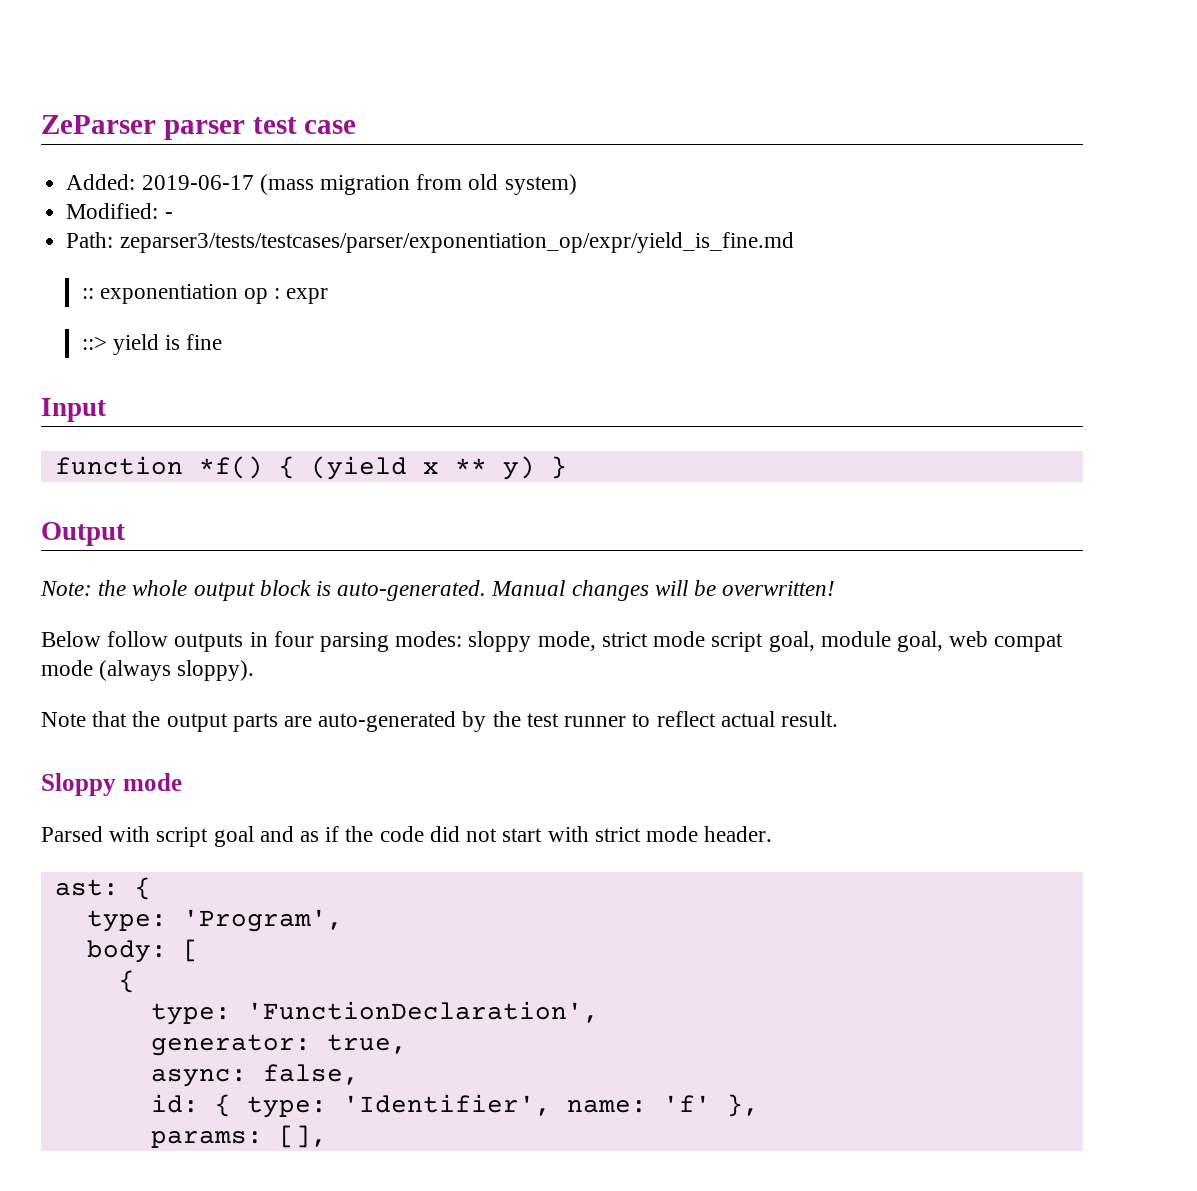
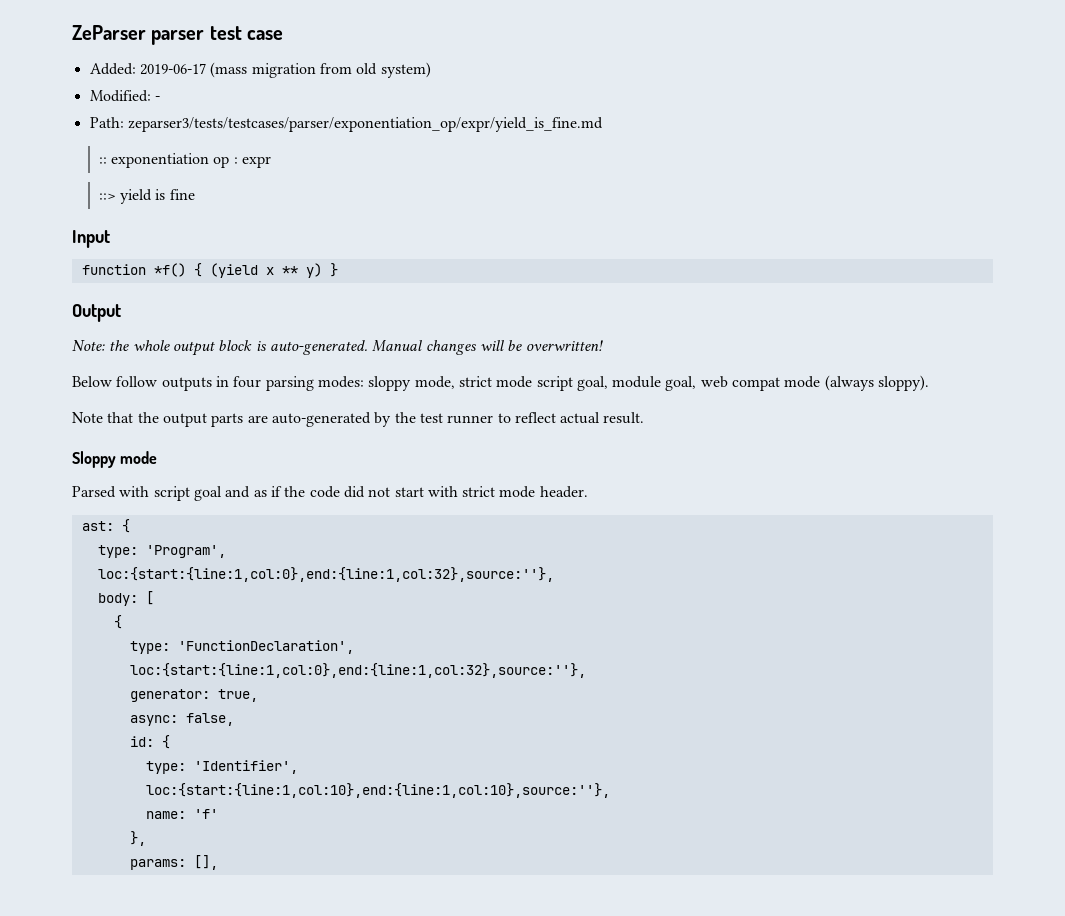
  type: 'Program',
+ loc:{start:{line:1,col:0},end:{line:1,col:32},source:''},
  type: 'FunctionDeclaration',
+ loc:{start:{line:1,col:0},end:{line:1,col:32},source:''},
- id: { type: 'Identifier', name: 'f' },
+ id: {
+ type: 'Identifier',
+ loc:{start:{line:1,col:10},end:{line:1,col:10},source:''},
+ name: 'f'
+ },

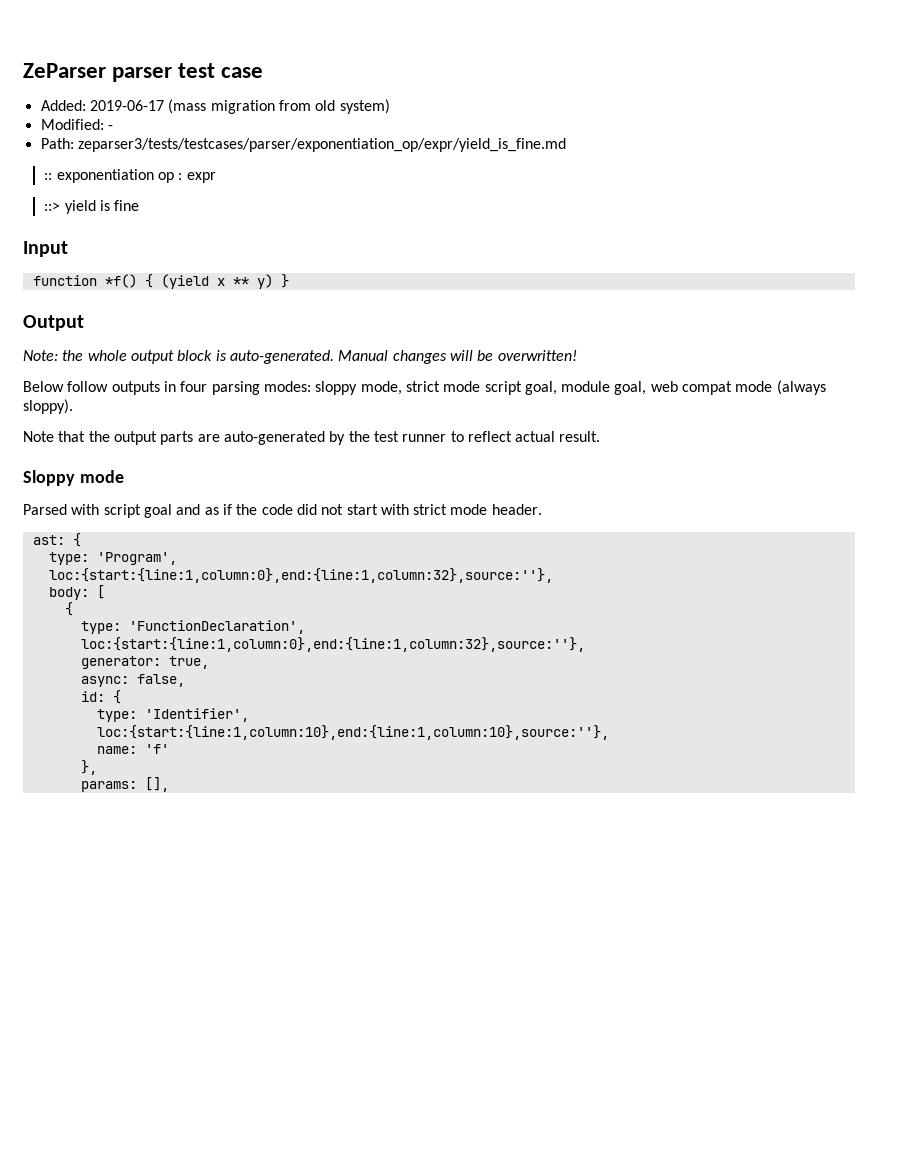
  type: 'Program',
- loc:{start:{line:1,col:0},end:{line:1,col:32},source:''},
+ loc:{start:{line:1,column:0},end:{line:1,column:32},source:''},
  type: 'FunctionDeclaration',
- loc:{start:{line:1,col:0},end:{line:1,col:32},source:''},
+ loc:{start:{line:1,column:0},end:{line:1,column:32},source:''},
- loc:{start:{line:1,col:10},end:{line:1,col:10},source:''},
+ loc:{start:{line:1,column:10},end:{line:1,column:10},source:''},

